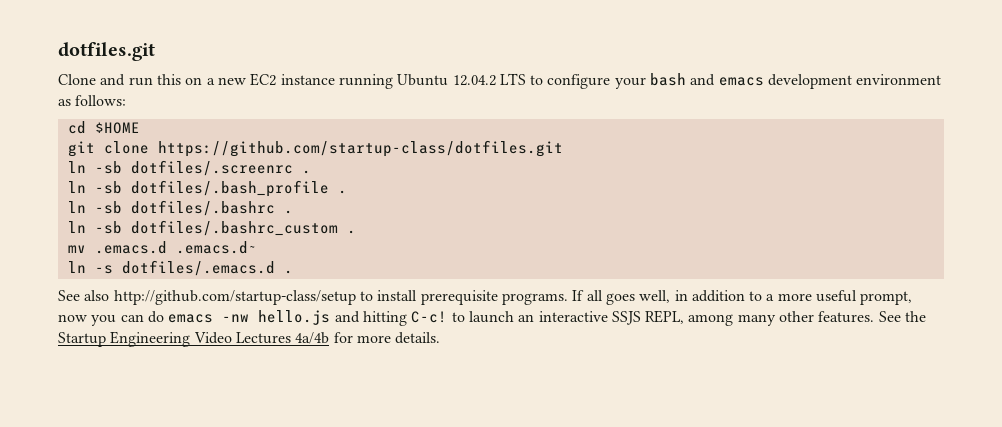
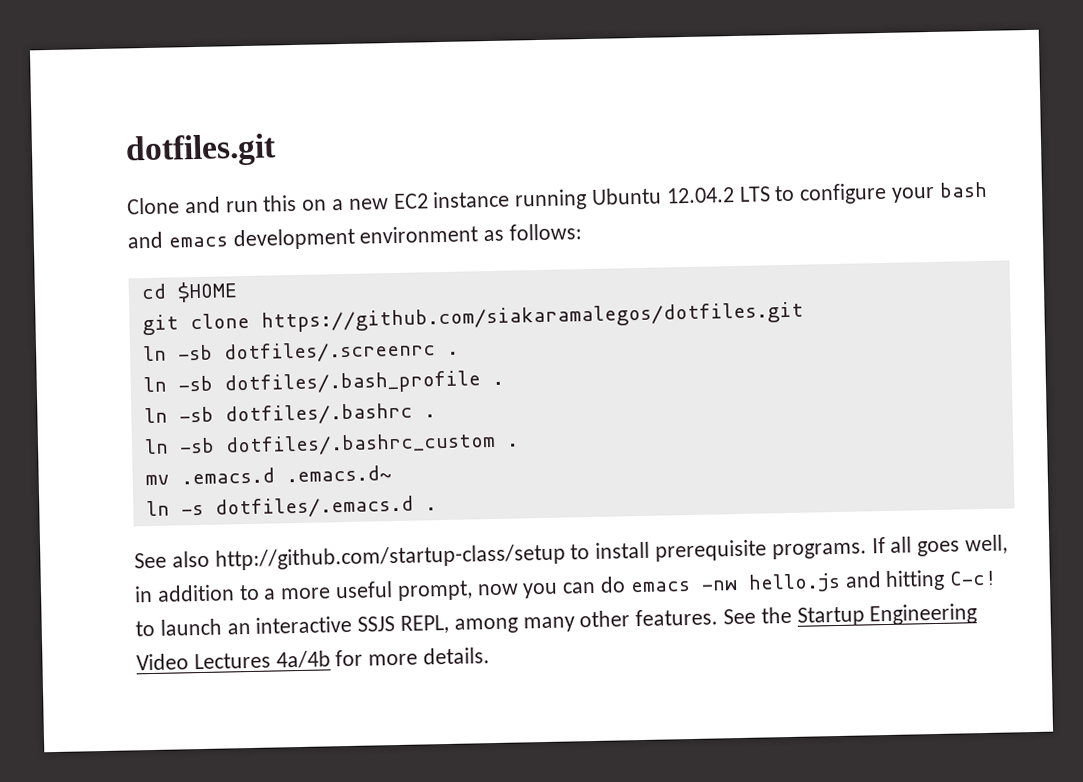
- git clone https://github.com/startup-class/dotfiles.git
+ git clone https://github.com/siakaramalegos/dotfiles.git

